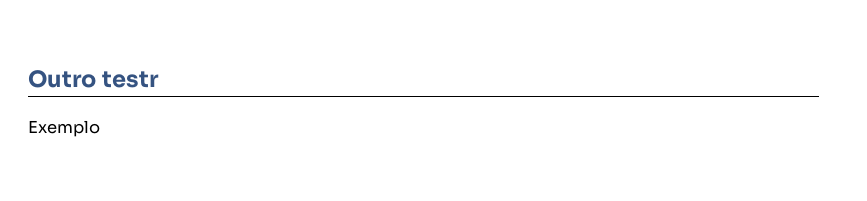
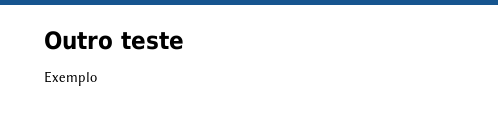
- Outro testr
+ Outro teste

